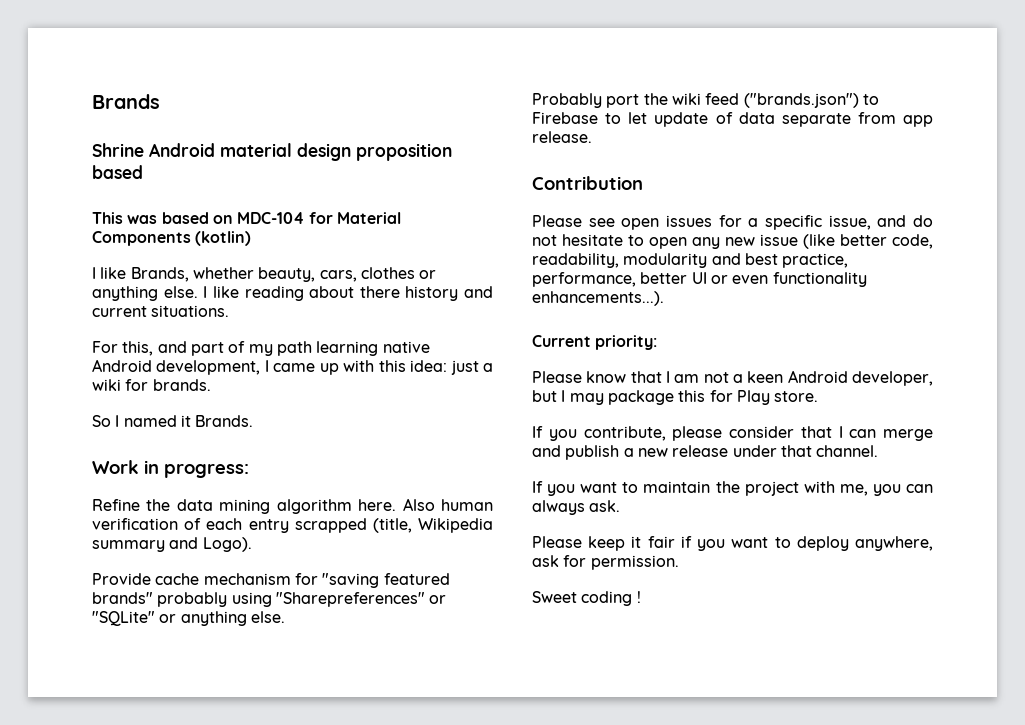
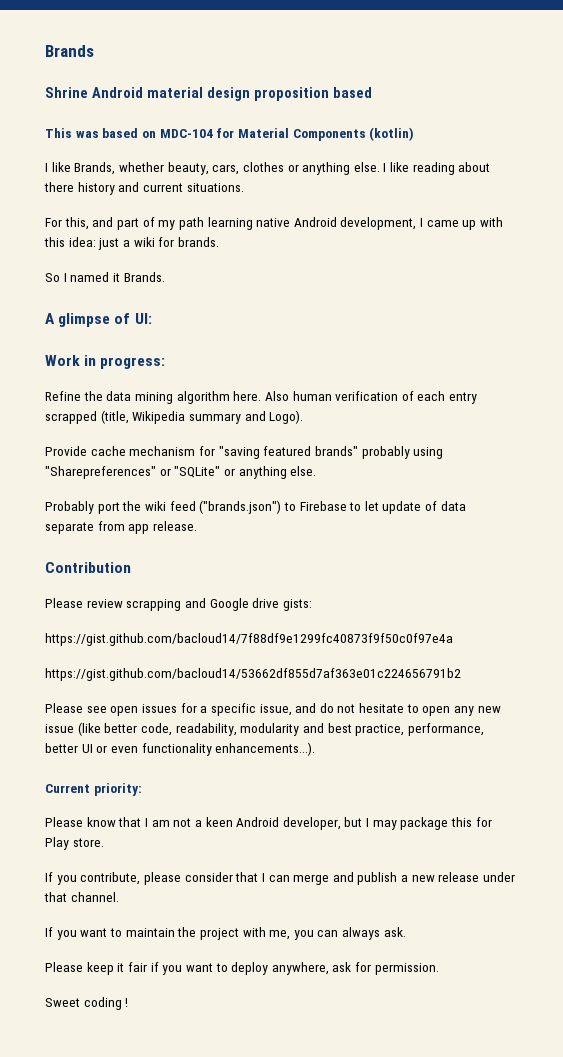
+ A glimpse of UI:
+ Please review scrapping and Google drive gists:
+ https://gist.github.com/bacloud14/7f88df9e1299fc40873f9f50c0f97e4a
+ https://gist.github.com/bacloud14/53662df855d7af363e01c224656791b2

